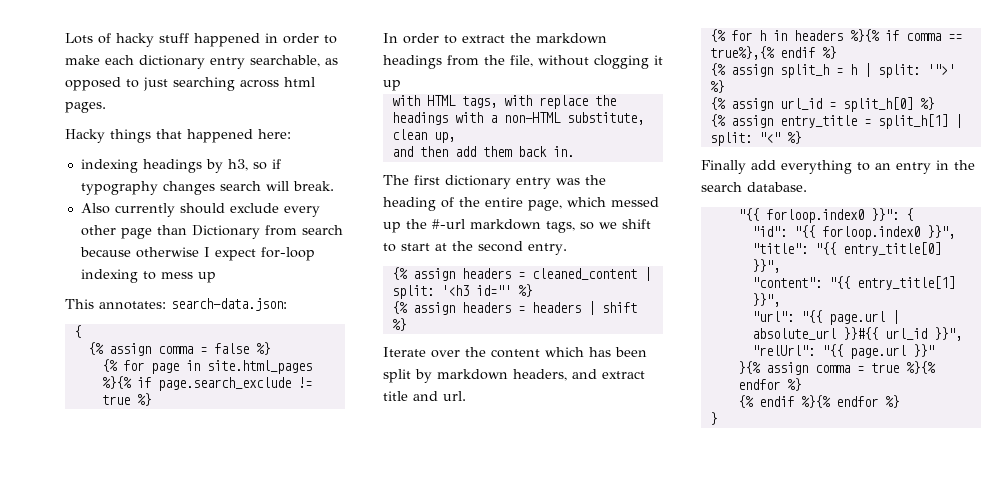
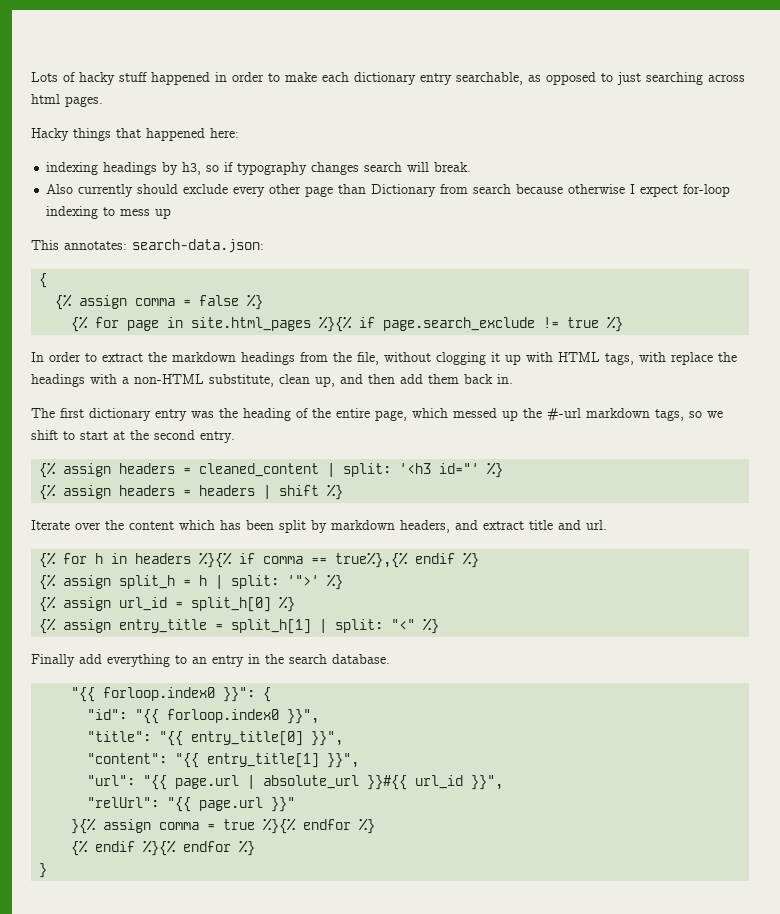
- In order to extract the markdown headings from the file, without clogging it up
- with HTML tags, with replace the headings with a non-HTML substitute, clean up,
- and then add them back in.
+ In order to extract the markdown headings from the file, without clogging it up with HTML tags, with replace the headings with a non-HTML substitute, clean up, and then add them back in.

